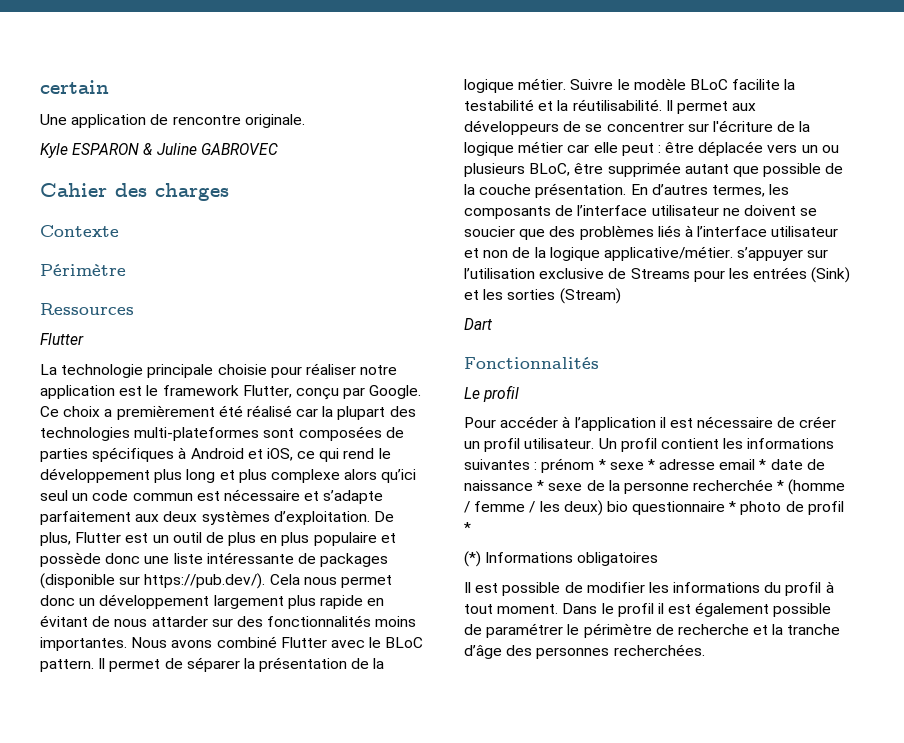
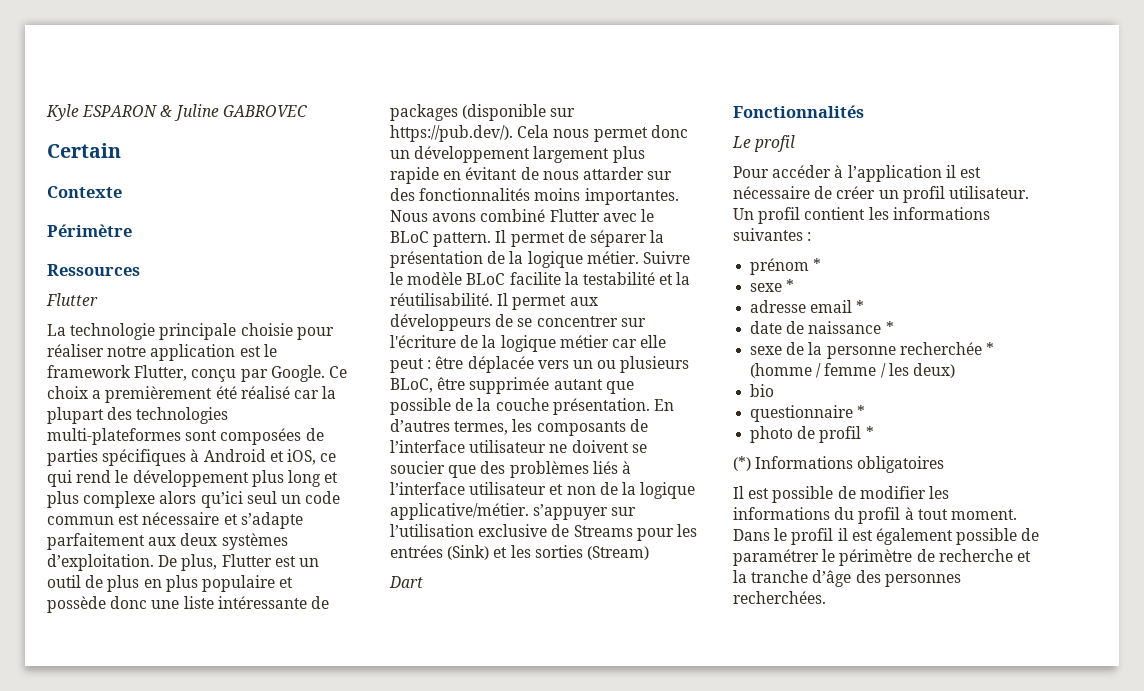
- certain
- Une application de rencontre originale.
- Cahier des charges
+ Certain
- Un profil contient les informations suivantes : prénom * sexe * adresse email * date de naissance * sexe de la personne recherchée * (homme / femme / les deux) bio questionnaire * photo de profil *
+ Un profil contient les informations suivantes :
+ prénom *
+ sexe *
+ adresse email *
+ date de naissance *
+ sexe de la personne recherchée * (homme / femme / les deux)
+ bio
+ questionnaire *
+ photo de profil *

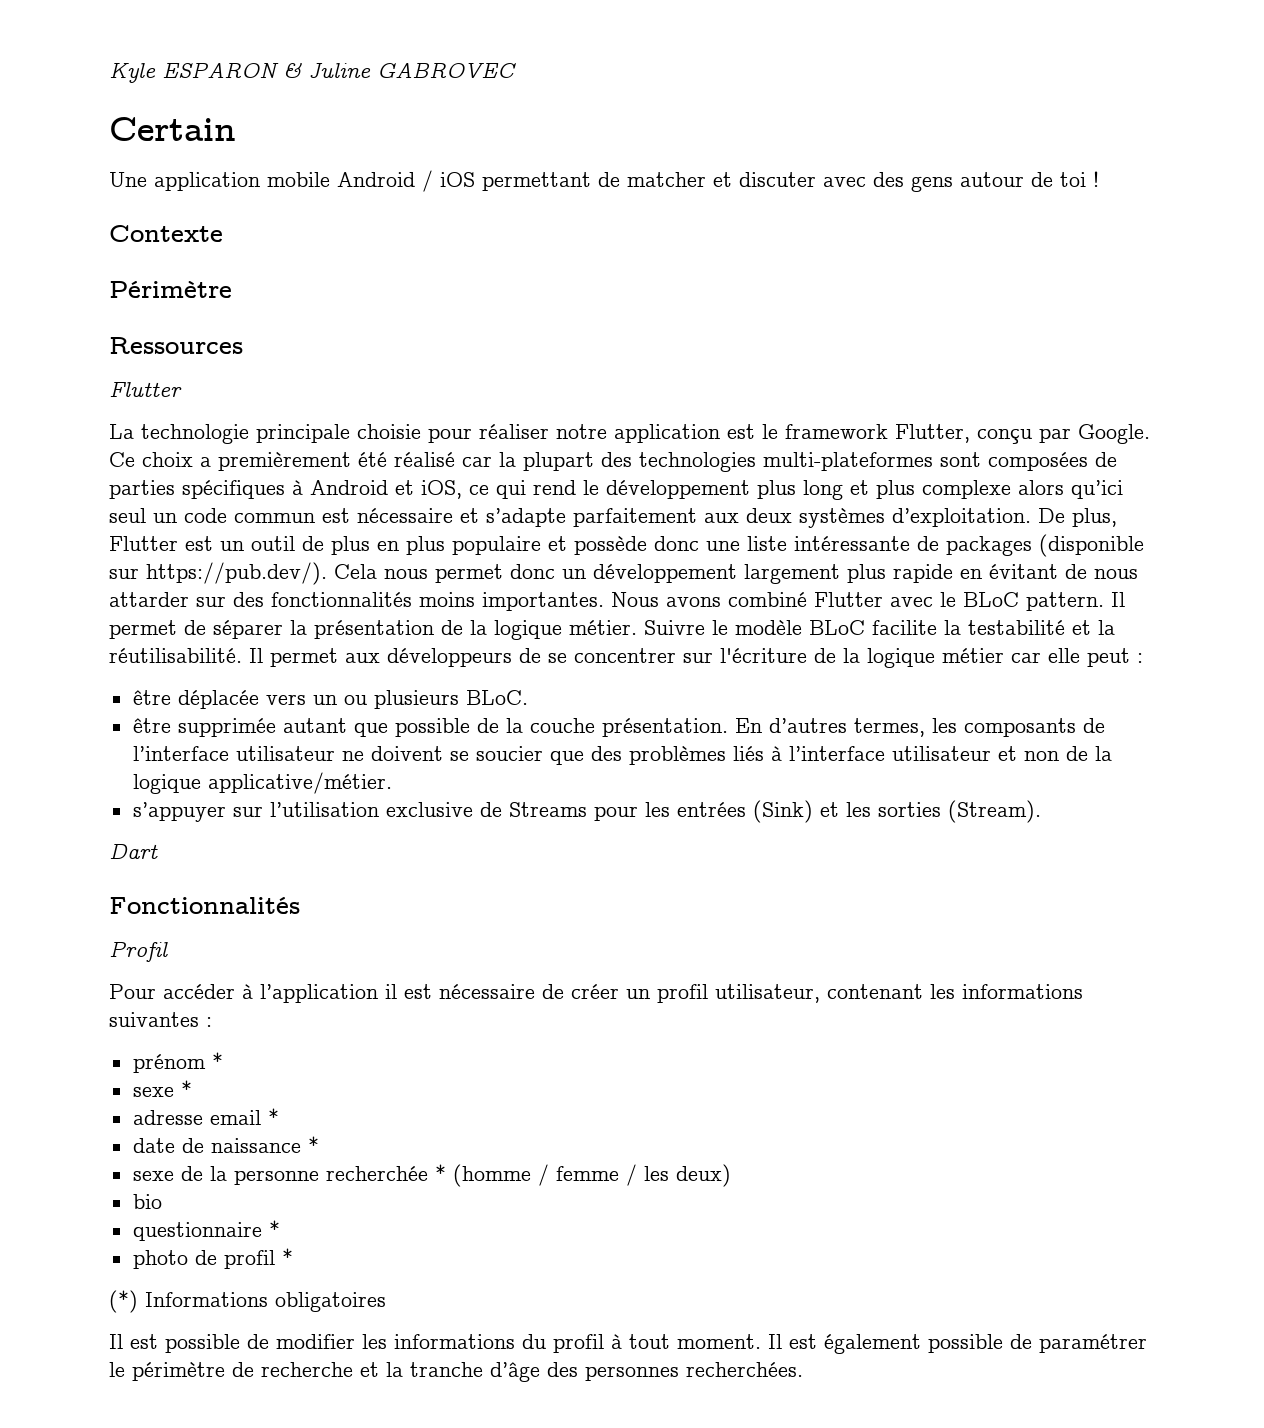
+ Une application mobile Android / iOS permettant de matcher et discuter avec des gens autour de toi !
- Il permet aux développeurs de se concentrer sur l'écriture de la logique métier car elle peut : être déplacée vers un ou plusieurs BLoC, être supprimée autant que possible de la couche présentation.
+ Il permet aux développeurs de se concentrer sur l'écriture de la logique métier car elle peut :
+ être déplacée vers un ou plusieurs BLoC.
+ être supprimée autant que possible de la couche présentation.
- En d’autres termes, les composants de l’interface utilisateur ne doivent se soucier que des problèmes liés à l’interface utilisateur et non de la logique applicative/métier. s’appuyer sur l’utilisation exclusive de Streams pour les entrées (Sink) et les sorties (Stream)
+ En d’autres termes, les composants de l’interface utilisateur ne doivent se soucier que des problèmes liés à l’interface utilisateur et non de la logique applicative/métier.
+ s’appuyer sur l’utilisation exclusive de Streams pour les entrées (Sink) et les sorties (Stream).
- Le profil
+ Profil
- Pour accéder à l’application il est nécessaire de créer un profil utilisateur. Un profil contient les informations suivantes :
+ Pour accéder à l’application il est nécessaire de créer un profil utilisateur, contenant les informations suivantes :
- Dans le profil il est également possible de paramétrer le périmètre de recherche et la tranche d’âge des personnes recherchées.
+ Il est également possible de paramétrer le périmètre de recherche et la tranche d’âge des personnes recherchées.

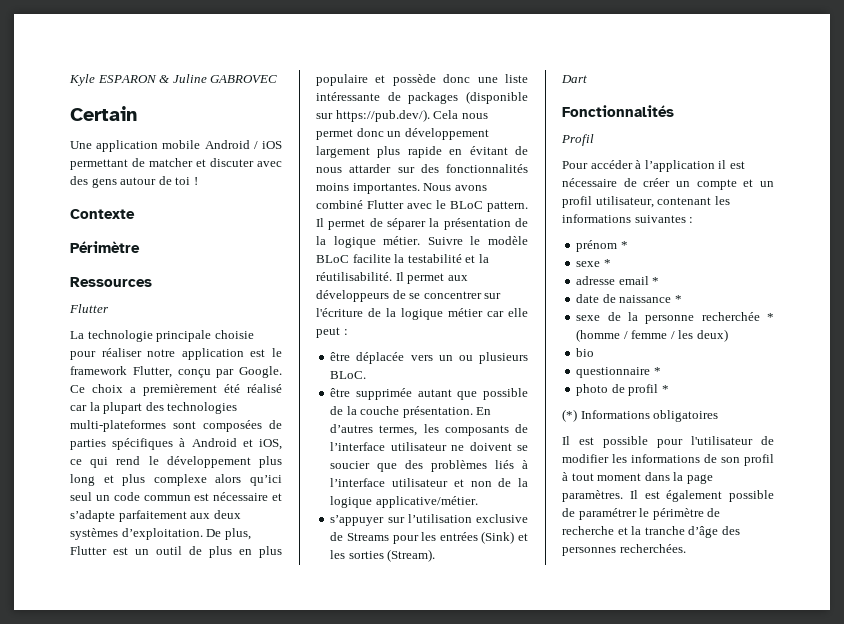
- Pour accéder à l’application il est nécessaire de créer un profil utilisateur, contenant les informations suivantes :
+ Pour accéder à l’application il est nécessaire de créer un compte et un profil utilisateur, contenant les informations suivantes :
- Il est possible de modifier les informations du profil à tout moment.
+ Il est possible pour l'utilisateur de modifier les informations de son profil à tout moment dans la page paramètres.

